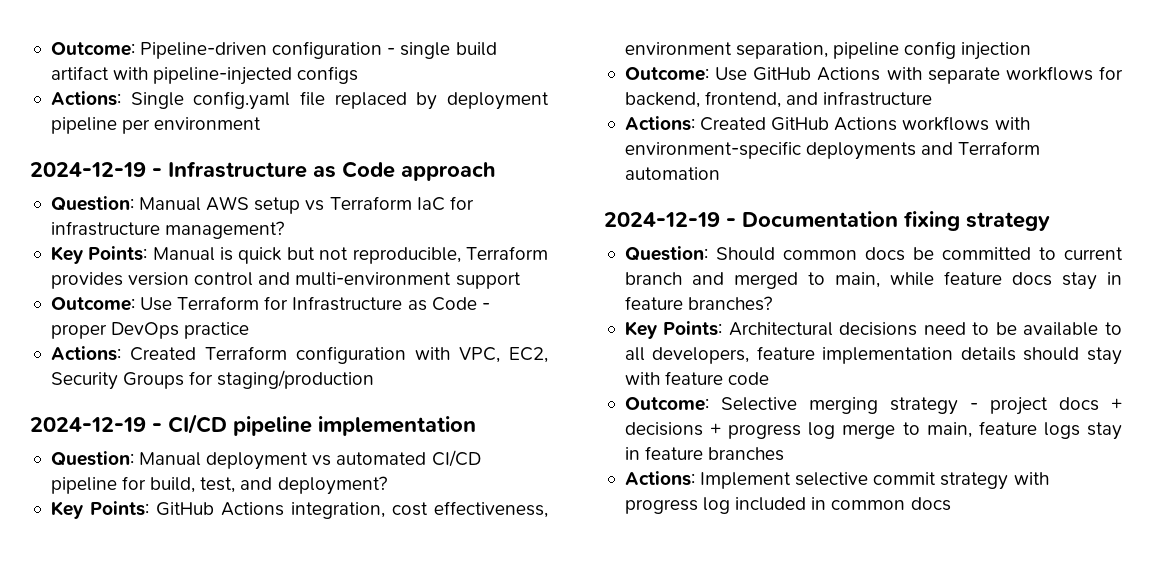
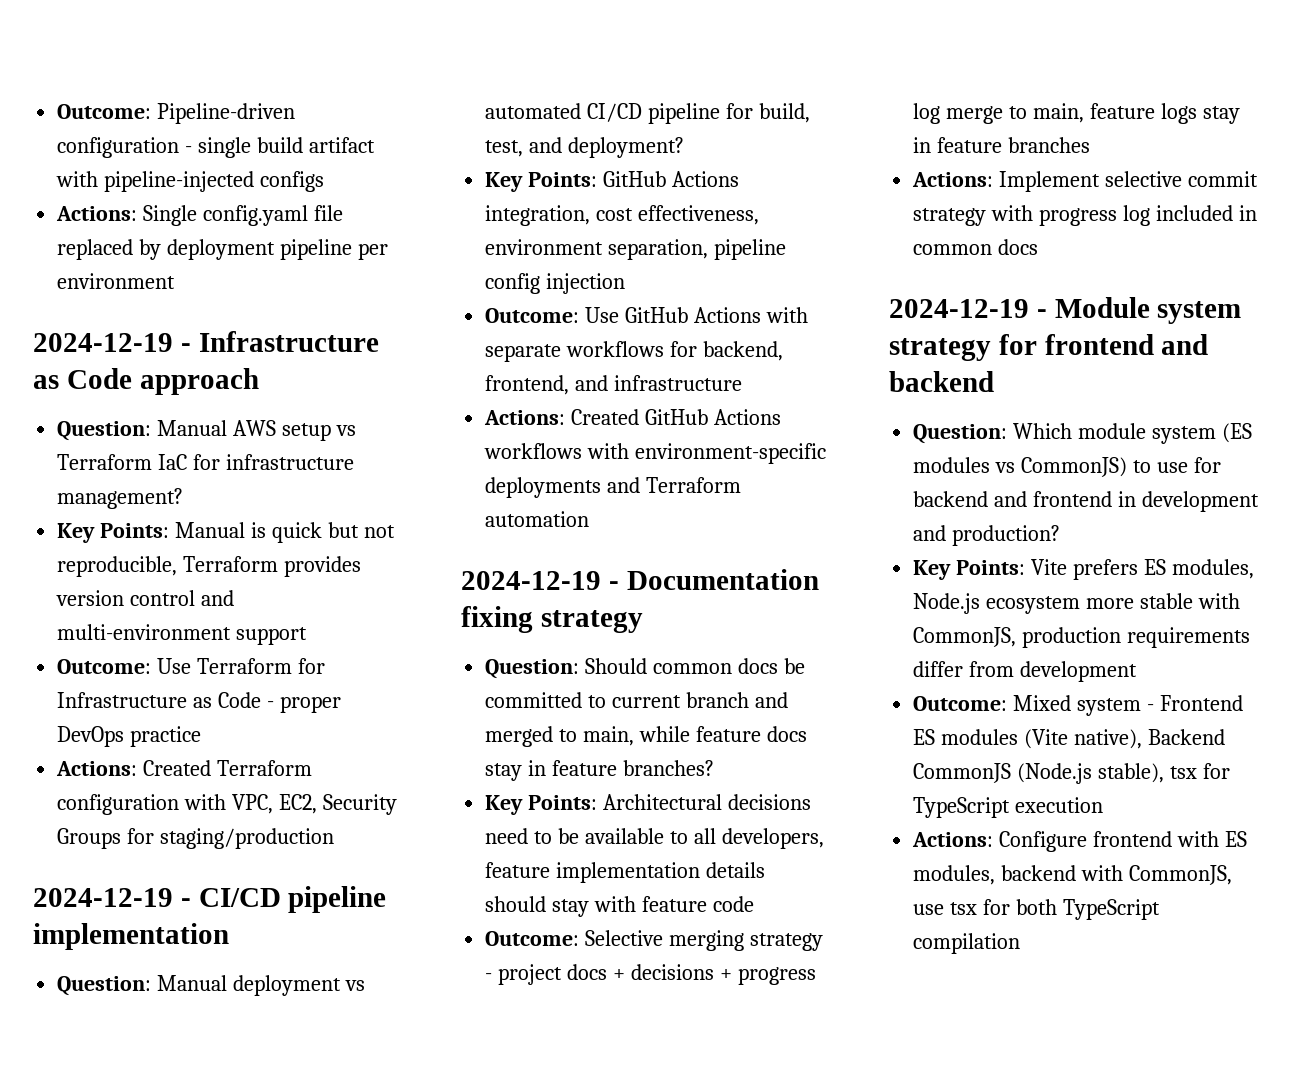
+ 2024-12-19 - Module system strategy for frontend and backend
+ Question: Which module system (ES modules vs CommonJS) to use for backend and frontend in development and production?
+ Key Points: Vite prefers ES modules, Node.js ecosystem more stable with CommonJS, production requirements differ from development
+ Outcome: Mixed system - Frontend ES modules (Vite native), Backend CommonJS (Node.js stable), tsx for TypeScript execution
+ Actions: Configure frontend with ES modules, backend with CommonJS, use tsx for both TypeScript compilation

